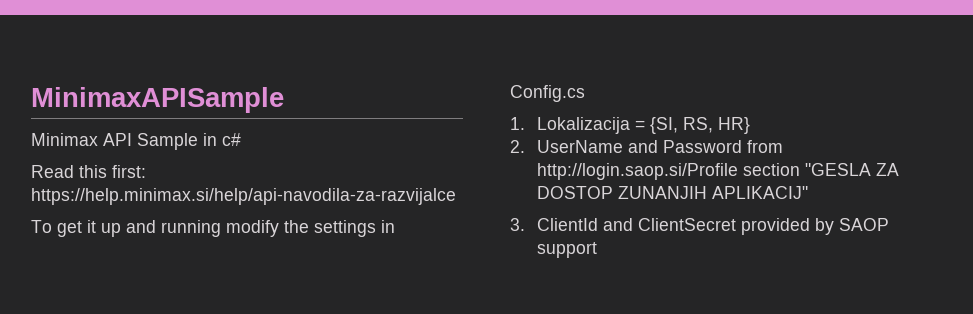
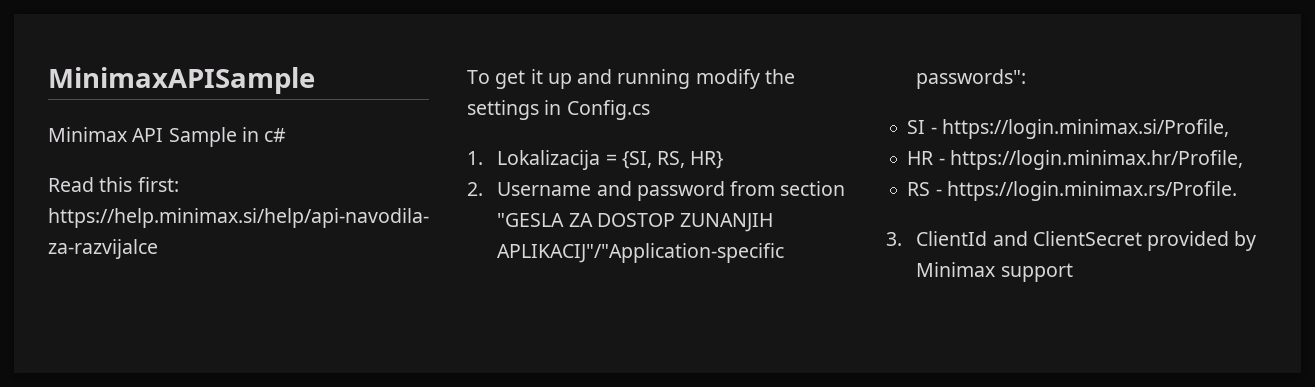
- 2. UserName and Password from http://login.saop.si/Profile section "GESLA ZA DOSTOP ZUNANJIH APLIKACIJ"
+ 2. Username and password from section "GESLA ZA DOSTOP ZUNANJIH APLIKACIJ"/"Application-specific passwords":
+ SI - https://login.minimax.si/Profile,
+ HR - https://login.minimax.hr/Profile,
+ RS - https://login.minimax.rs/Profile.
- 3. ClientId and ClientSecret provided by SAOP support
+ 3. ClientId and ClientSecret provided by Minimax support

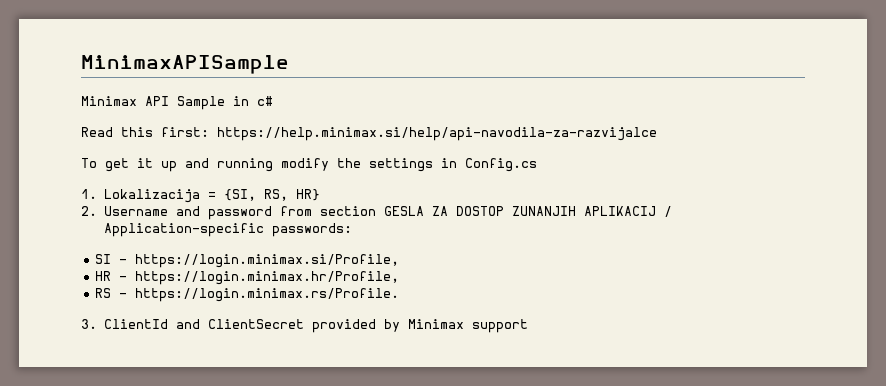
- 2. Username and password from section "GESLA ZA DOSTOP ZUNANJIH APLIKACIJ"/"Application-specific passwords":
+ 2. Username and password from section GESLA ZA DOSTOP ZUNANJIH APLIKACIJ / Application-specific passwords:

